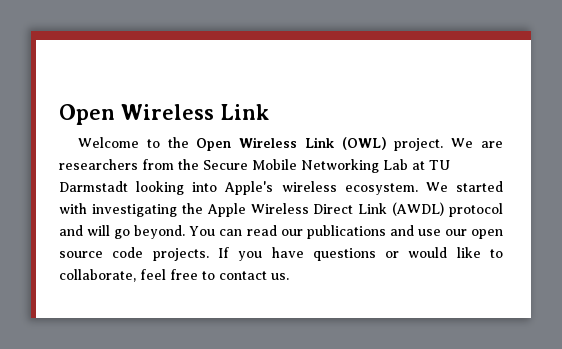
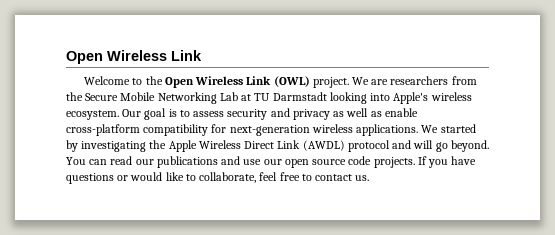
+ Our goal is to assess security and privacy as well as enable cross-platform compatibility for next-generation wireless applications.
- We started with investigating the Apple Wireless Direct Link (AWDL) protocol and will go beyond.
+ We started by investigating the Apple Wireless Direct Link (AWDL) protocol and will go beyond.

